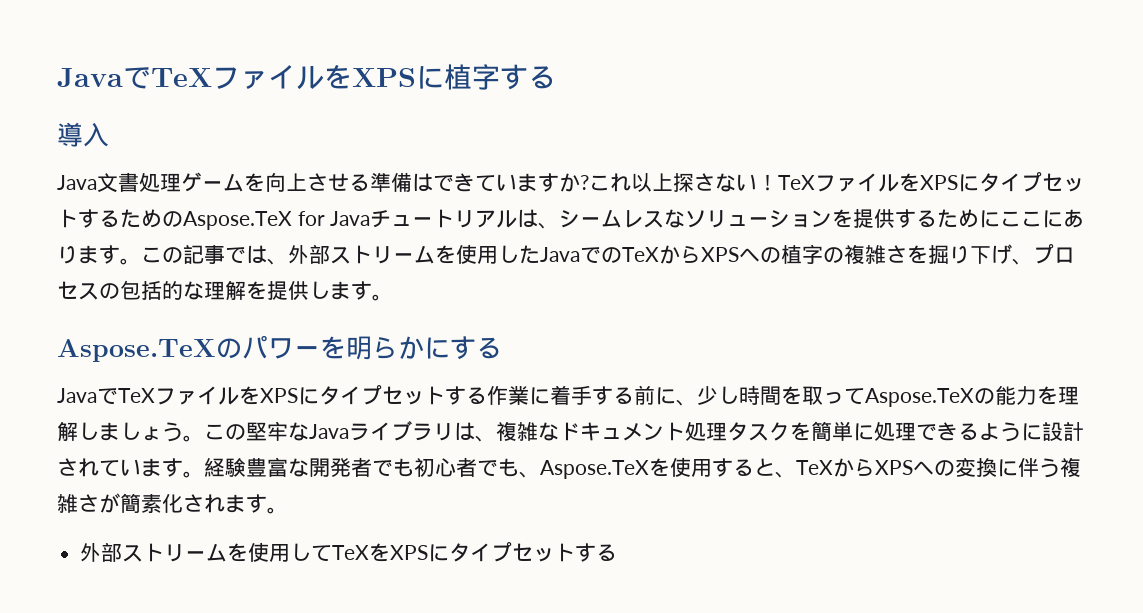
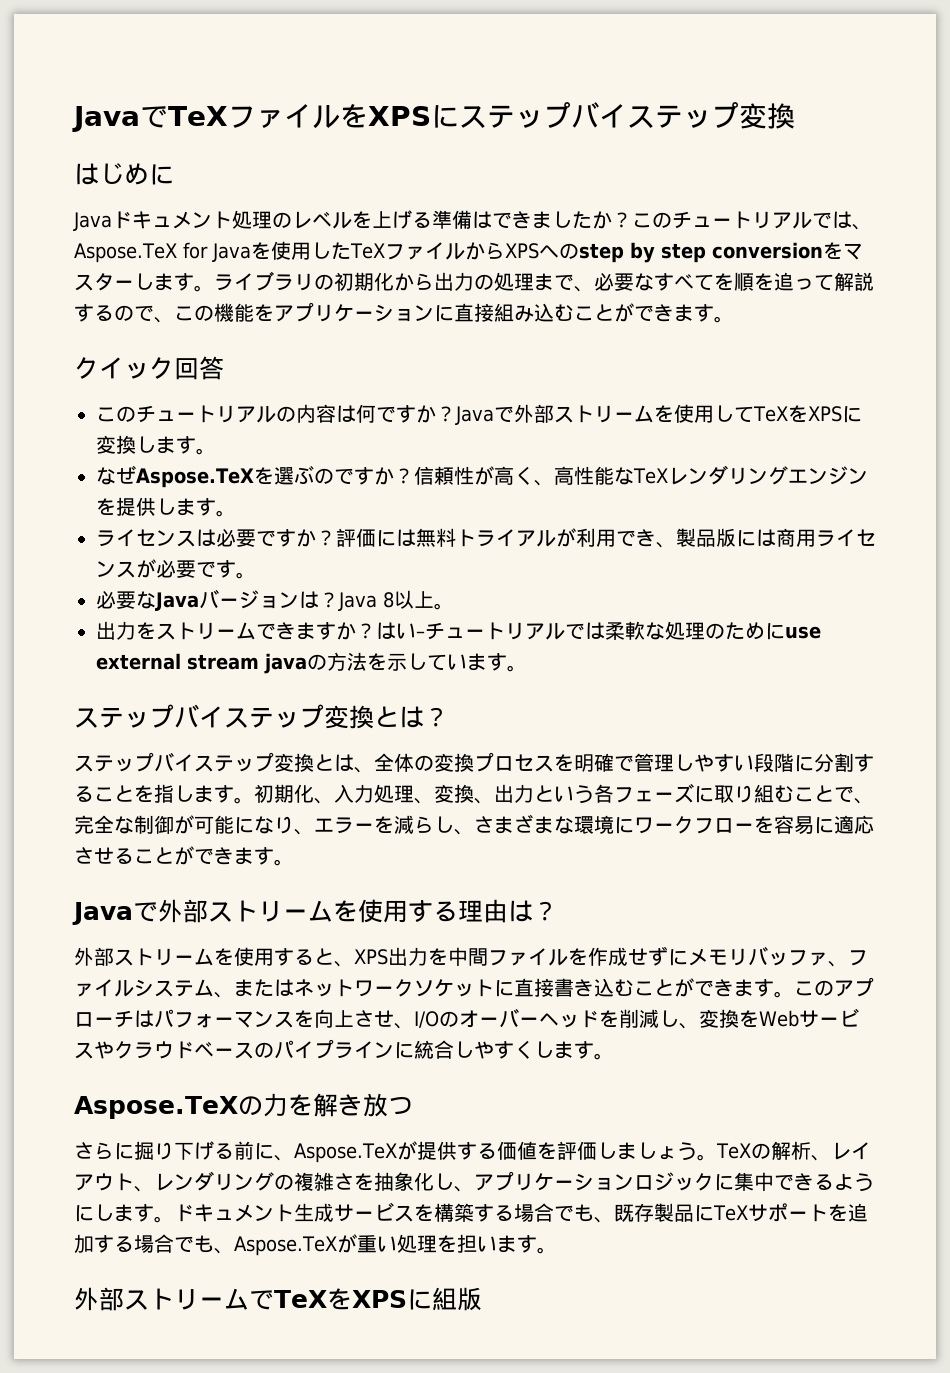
- JavaでTeXファイルをXPSに植字する
- 導入
- Java文書処理ゲームを向上させる準備はできていますか?これ以上探さない！TeXファイルをXPSにタイプセットするためのAspose.TeX for Javaチュートリアルは、シームレスなソリューションを提供するためにここにあります。この記事では、外部ストリームを使用したJavaでのTeXからXPSへの植字の複雑さを掘り下げ、プロセスの包括的な理解を提供します。
- Aspose.TeXのパワーを明らかにする
- JavaでTeXファイルをXPSにタイプセットする作業に着手する前に、少し時間を取ってAspose.TeXの能力を理解しましょう。この堅牢なJavaライブラリは、複雑なドキュメント処理タスクを簡単に処理できるように設計されています。経験豊富な開発者でも初心者でも、Aspose.TeXを使用すると、TeXからXPSへの変換に伴う複雑さが簡素化されます。
- 外部ストリームを使用してTeXをXPSにタイプセットする
+ JavaでTeXファイルをXPSにステップバイステップ変換
+ はじめに
+ Javaドキュメント処理のレベルを上げる準備はできましたか？このチュートリアルでは、Aspose.TeX for Javaを使用したTeXファイルからXPSへのstep by step conversionをマスターします。ライブラリの初期化から出力の処理まで、必要なすべてを順を追って解説するので、この機能をアプリケーションに直接組み込むことができます。
+ クイック回答
+ このチュートリアルの内容は何ですか？Javaで外部ストリームを使用してTeXをXPSに変換します。
+ なぜAspose.TeXを選ぶのですか？信頼性が高く、高性能なTeXレンダリングエンジンを提供します。
+ ライセンスは必要ですか？評価には無料トライアルが利用でき、製品版には商用ライセンスが必要です。
+ 必要なJavaバージョンは？Java 8以上。
+ 出力をストリームできますか？はい–チュートリアルでは柔軟な処理のためにuse external stream javaの方法を示しています。
+ ステップバイステップ変換とは？
+ ステップバイステップ変換とは、全体の変換プロセスを明確で管理しやすい段階に分割することを指します。初期化、入力処理、変換、出力という各フェーズに取り組むことで、完全な制御が可能になり、エラーを減らし、さまざまな環境にワークフローを容易に適応させることができます。
+ Javaで外部ストリームを使用する理由は？
+ 外部ストリームを使用すると、XPS出力を中間ファイルを作成せずにメモリバッファ、ファイルシステム、またはネットワークソケットに直接書き込むことができます。このアプローチはパフォーマンスを向上させ、I/Oのオーバーヘッドを削減し、変換をWebサービスやクラウドベースのパイプラインに統合しやすくします。
+ Aspose.TeXの力を解き放つ
+ さらに掘り下げる前に、Aspose.TeXが提供する価値を評価しましょう。TeXの解析、レイアウト、レンダリングの複雑さを抽象化し、アプリケーションロジックに集中できるようにします。ドキュメント生成サービスを構築する場合でも、既存製品にTeXサポートを追加する場合でも、Aspose.TeXが重い処理を担います。
+ 外部ストリームでTeXをXPSに組版

